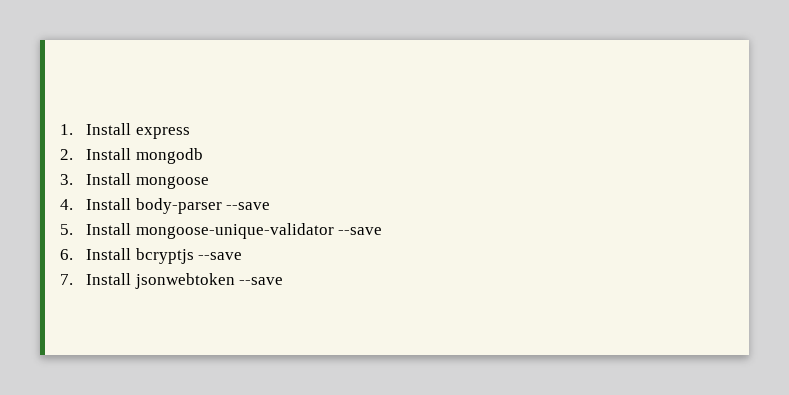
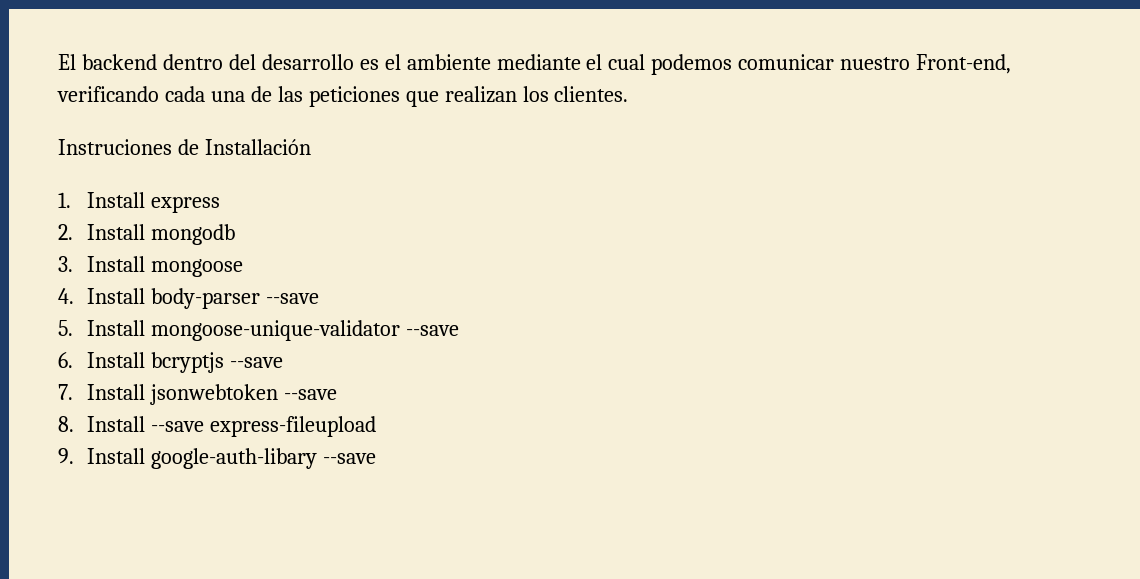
+ El backend dentro del desarrollo es el ambiente mediante el cual podemos comunicar nuestro Front-end, verificando cada una de las peticiones que realizan los clientes.
+ Instruciones de Installación
+ 8. Install --save express-fileupload
+ 9. Install google-auth-libary --save

